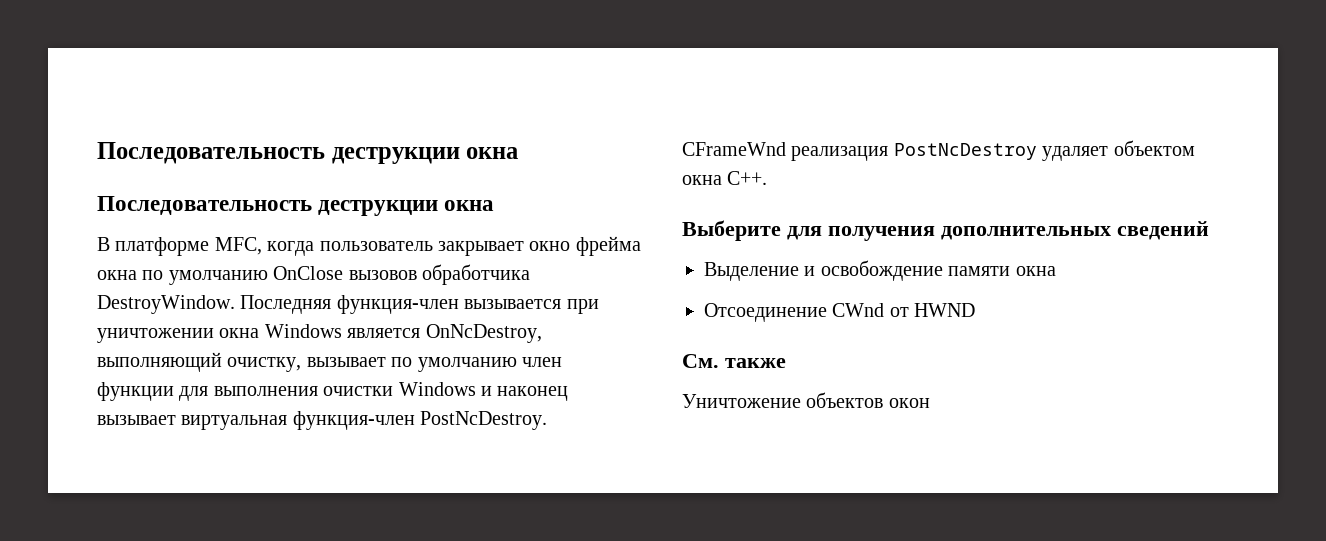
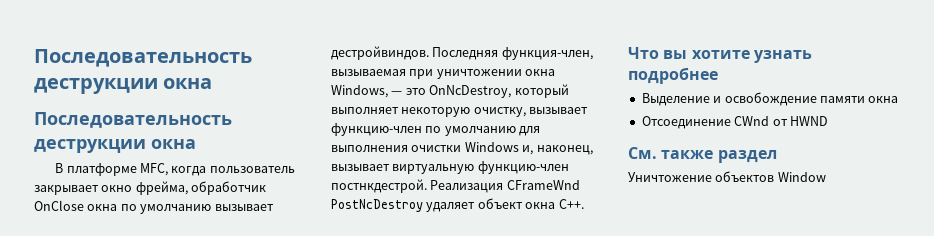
- В платформе MFC, когда пользователь закрывает окно фрейма окна по умолчанию OnClose вызовов обработчика DestroyWindow. Последняя функция-член вызывается при уничтожении окна Windows является OnNcDestroy, выполняющий очистку, вызывает по умолчанию член функции для выполнения очистки Windows и наконец вызывает виртуальная функция-член PostNcDestroy. CFrameWnd реализация PostNcDestroy удаляет объектом окна C++.
+ В платформе MFC, когда пользователь закрывает окно фрейма, обработчик OnClose окна по умолчанию вызывает дестройвиндов. Последняя функция-член, вызываемая при уничтожении окна Windows, — это OnNcDestroy, который выполняет некоторую очистку, вызывает функцию-член по умолчанию для выполнения очистки Windows и, наконец, вызывает виртуальную функцию-член постнкдестрой. Реализация CFrameWnd PostNcDestroy удаляет объект окна C++.
- Выберите для получения дополнительных сведений
+ Что вы хотите узнать подробнее
- См. также
+ См. также раздел
- Уничтожение объектов окон
+ Уничтожение объектов Window

